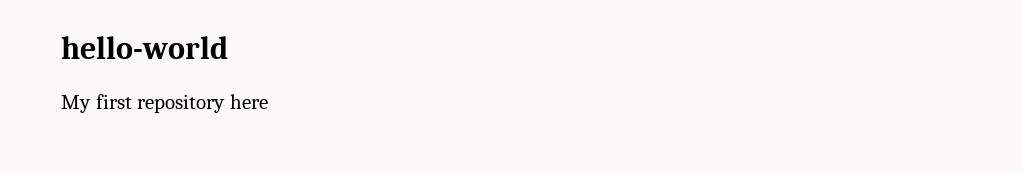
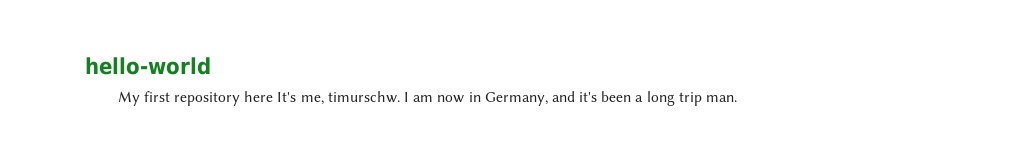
- My first repository here
+ My first repository here It's me, timurschw. I am now in Germany, and it's been a long trip man.

